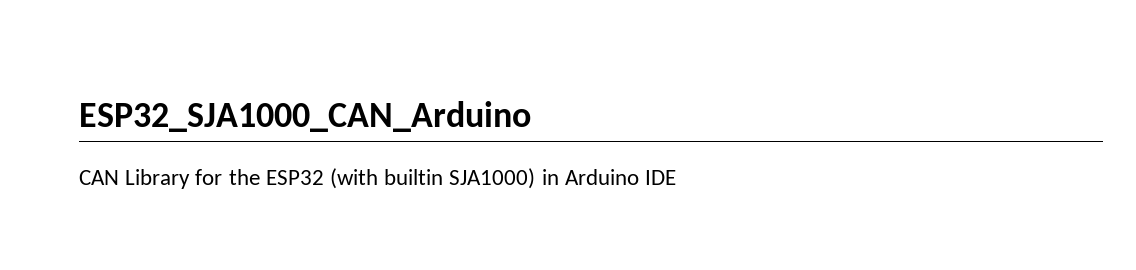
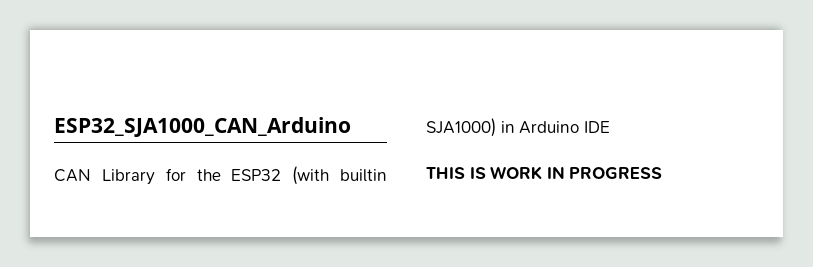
+ THIS IS WORK IN PROGRESS

